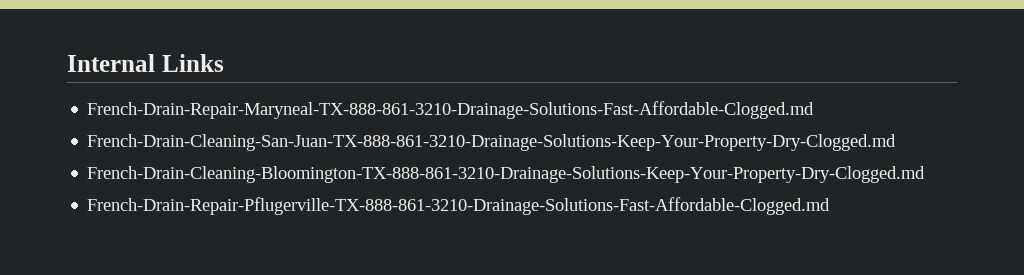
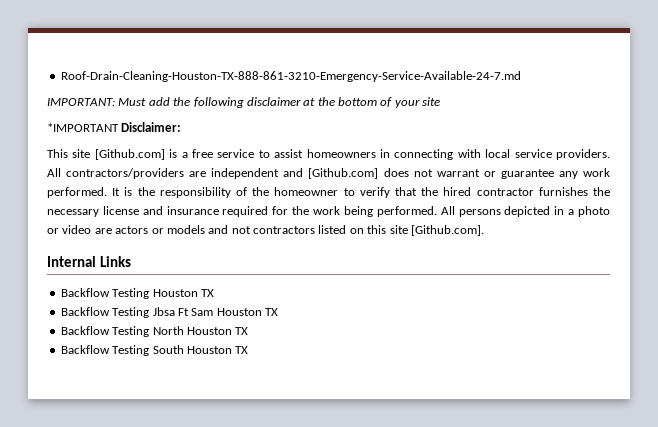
+ Roof-Drain-Cleaning-Houston-TX-888-861-3210-Emergency-Service-Available-24-7.md
+ IMPORTANT: Must add the following disclaimer at the bottom of your site
+ *IMPORTANT Disclaimer:
+ This site [Github.com] is a free service to assist homeowners in connecting with local service providers. All contractors/providers are independent and [Github.com] does not warrant or guarantee any work performed. It is the responsibility of the homeowner to verify that the hired contractor furnishes the necessary license and insurance required for the work being performed. All persons depicted in a photo or video are actors or models and not contractors listed on this site [Github.com].
  Internal Links
- French-Drain-Repair-Maryneal-TX-888-861-3210-Drainage-Solutions-Fast-Affordable-Clogged.md
- French-Drain-Cleaning-San-Juan-TX-888-861-3210-Drainage-Solutions-Keep-Your-Property-Dry-Clogged.md
- French-Drain-Cleaning-Bloomington-TX-888-861-3210-Drainage-Solutions-Keep-Your-Property-Dry-Clogged.md
- French-Drain-Repair-Pflugerville-TX-888-861-3210-Drainage-Solutions-Fast-Affordable-Clogged.md
+ Backflow Testing Houston TX
+ Backflow Testing Jbsa Ft Sam Houston TX
+ Backflow Testing North Houston TX
+ Backflow Testing South Houston TX

